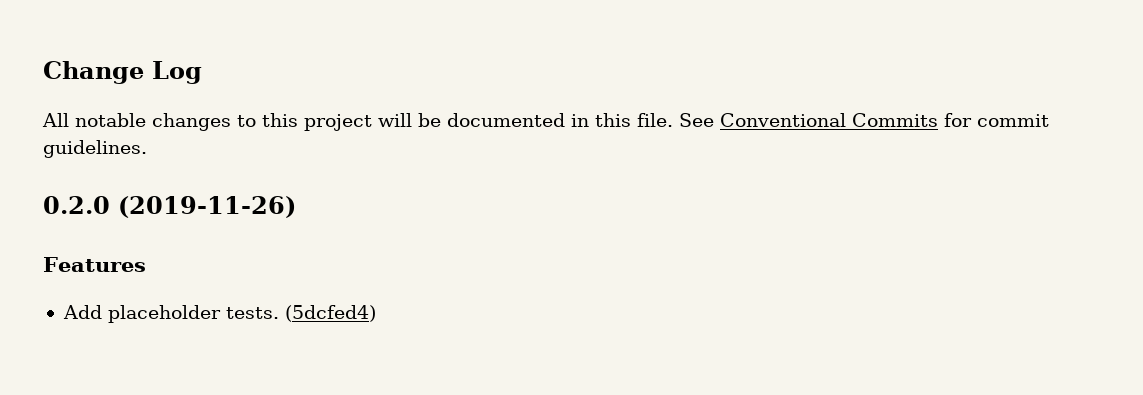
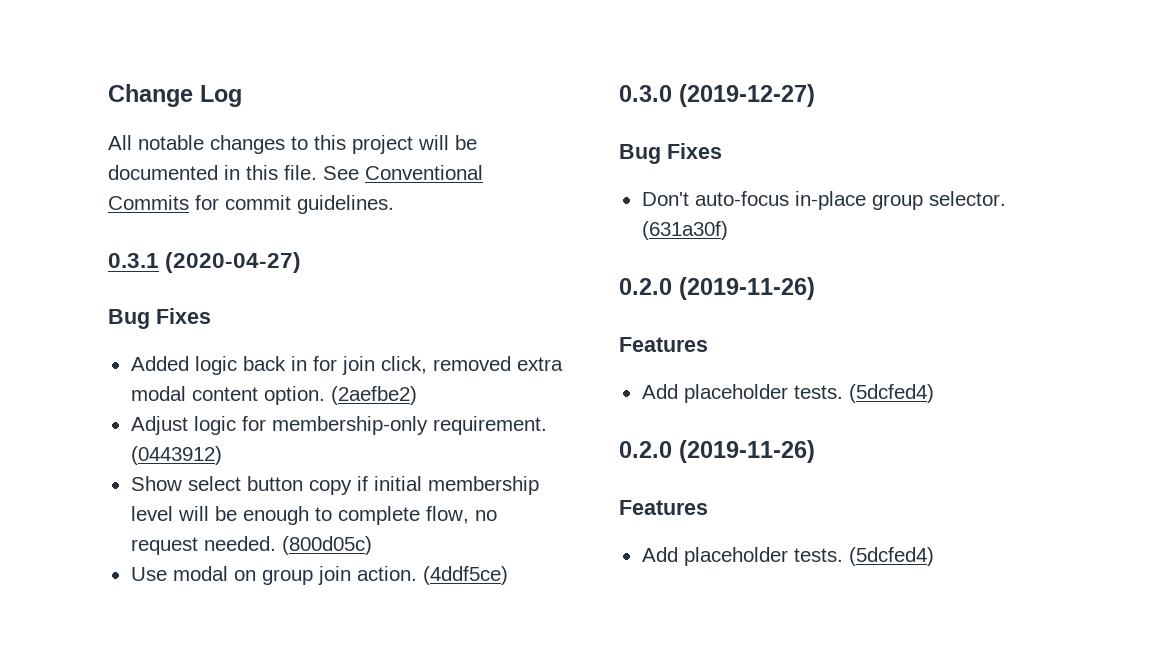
+ 0.3.1 (2020-04-27)
+ Bug Fixes
+ Added logic back in for join click, removed extra modal content option. (2aefbe2)
+ Adjust logic for membership-only requirement. (0443912)
+ Show select button copy if initial membership level will be enough to complete flow, no request needed. (800d05c)
+ Use modal on group join action. (4ddf5ce)
+ 0.3.0 (2019-12-27)
+ Bug Fixes
+ Don't auto-focus in-place group selector. (631a30f)
+ 0.2.0 (2019-11-26)
+ Features
+ Add placeholder tests. (5dcfed4)

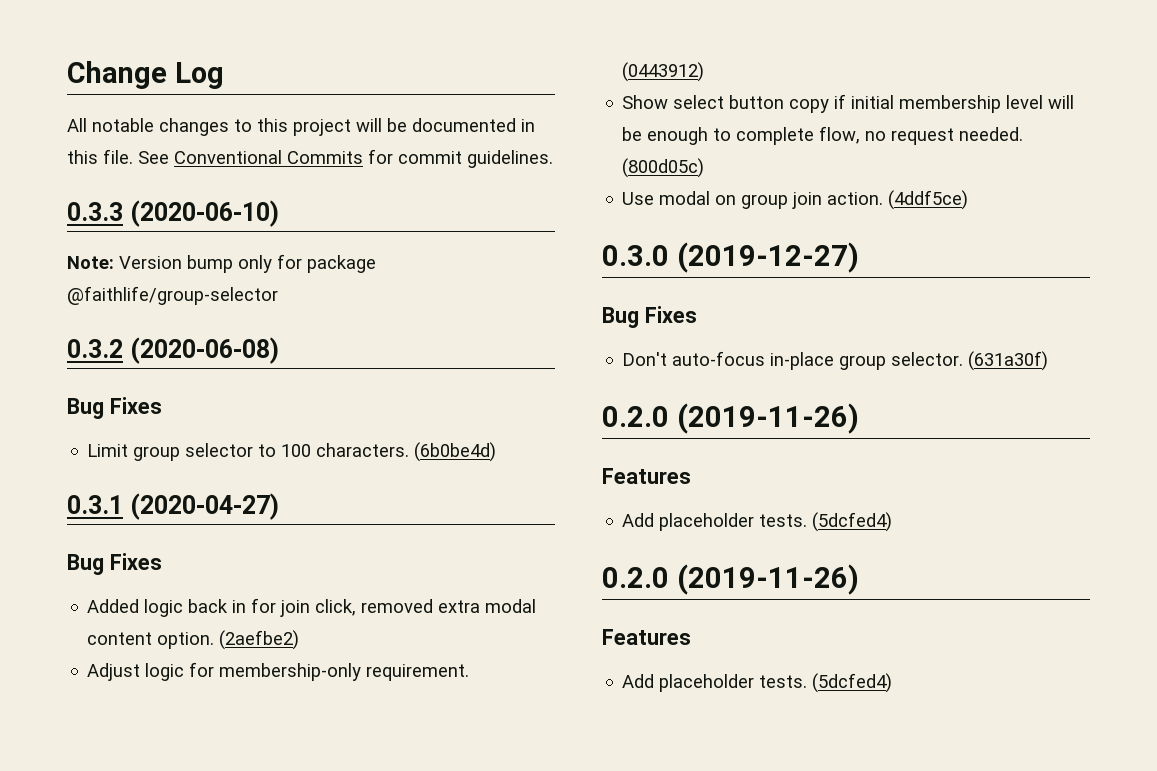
+ 0.3.3 (2020-06-10)
+ Note: Version bump only for package @faithlife/group-selector
+ 0.3.2 (2020-06-08)
+ Bug Fixes
+ Limit group selector to 100 characters. (6b0be4d)

